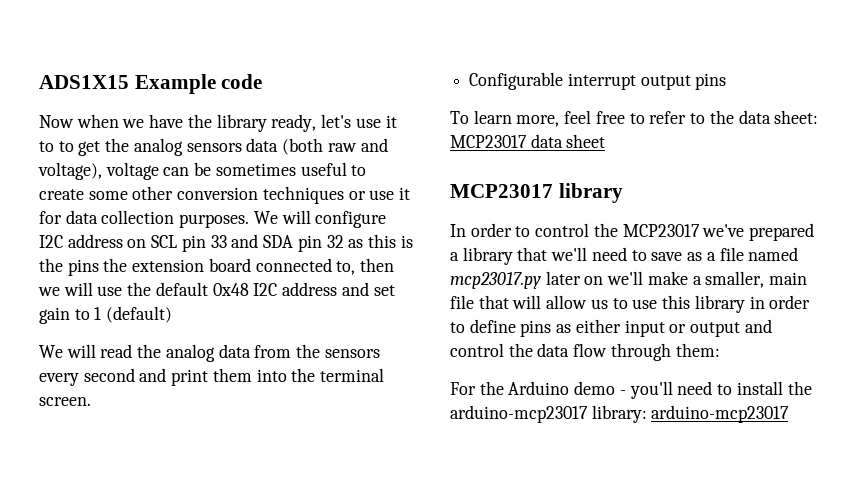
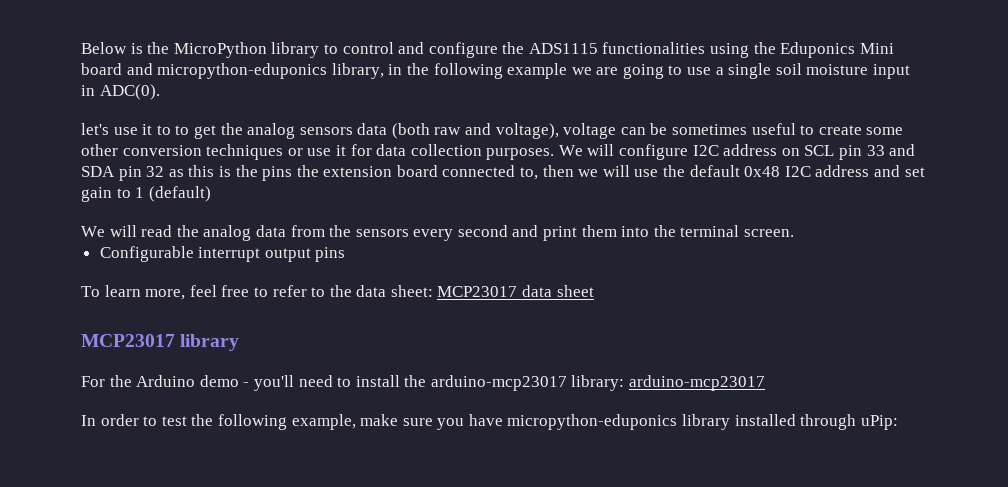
- ADS1X15 Example code
- Now when we have the library ready, let's use it to to get the analog sensors data (both raw and voltage), voltage can be sometimes useful to create some other conversion techniques or use it for data collection purposes.
+ Below is the MicroPython library to control and configure the ADS1115 functionalities using the Eduponics Mini board and micropython-eduponics library, in the following example we are going to use a single soil moisture input in ADC(0).
+ let's use it to to get the analog sensors data (both raw and voltage), voltage can be sometimes useful to create some other conversion techniques or use it for data collection purposes.
- In order to control the MCP23017 we've prepared a library that we'll need to save as a file named mcp23017.py later on we'll make a smaller, main file that will allow us to use this library in order to define pins as either input or output and control the data flow through them:
+ In order to test the following example, make sure you have micropython-eduponics library installed through uPip:

